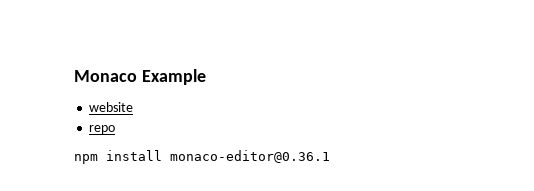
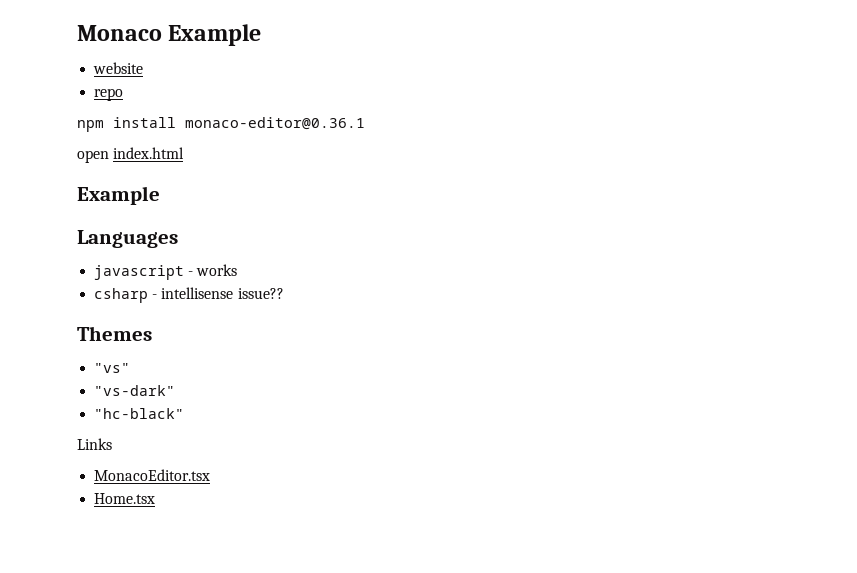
+ open index.html
+ Example
+ Languages
+ javascript - works
+ csharp - intellisense issue??
+ Themes
+ "vs"
+ "vs-dark"
+ "hc-black"
+ Links
+ MonacoEditor.tsx
+ Home.tsx

